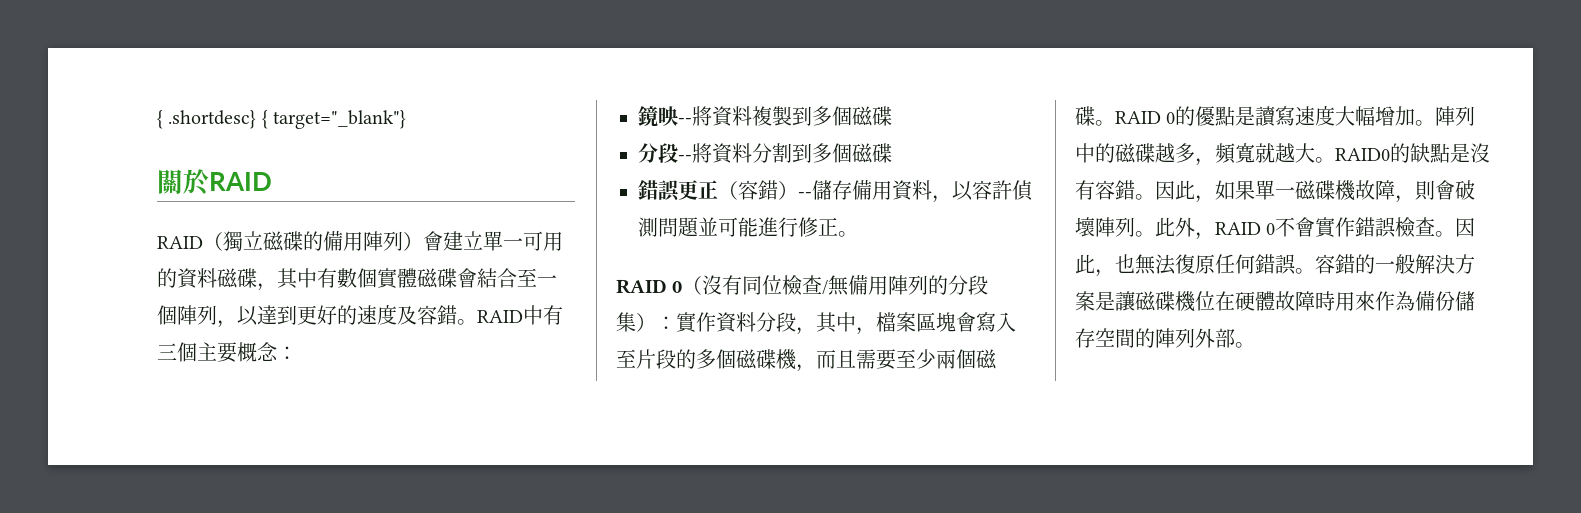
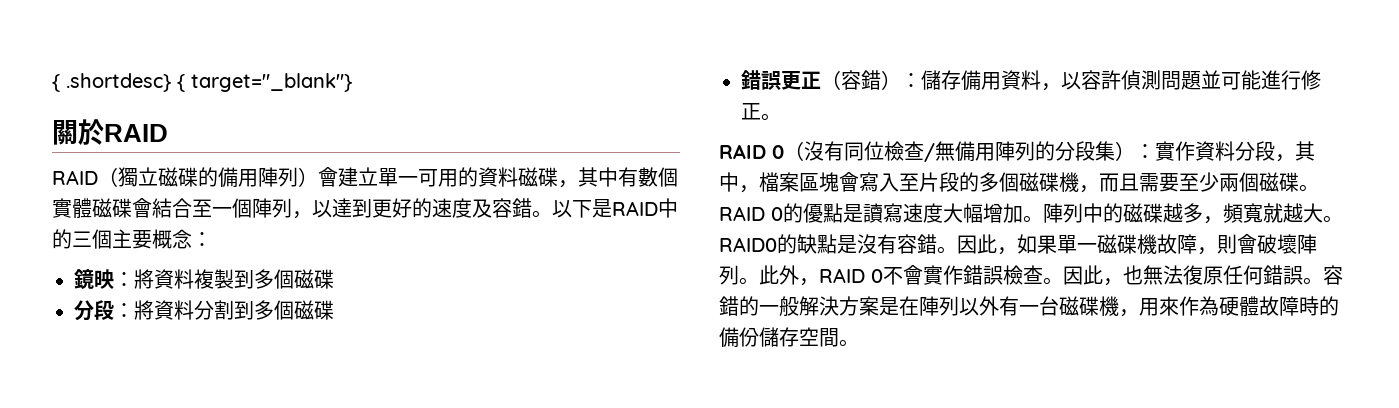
- RAID中有三個主要概念：
+ 以下是RAID中的三個主要概念：
- 鏡映--將資料複製到多個磁碟
+ 鏡映：將資料複製到多個磁碟
- 分段--將資料分割到多個磁碟
+ 分段：將資料分割到多個磁碟
- 錯誤更正（容錯）--儲存備用資料，以容許偵測問題並可能進行修正。
+ 錯誤更正（容錯）：儲存備用資料，以容許偵測問題並可能進行修正。
- 容錯的一般解決方案是讓磁碟機位在硬體故障時用來作為備份儲存空間的陣列外部。
+ 容錯的一般解決方案是在陣列以外有一台磁碟機，用來作為硬體故障時的備份儲存空間。

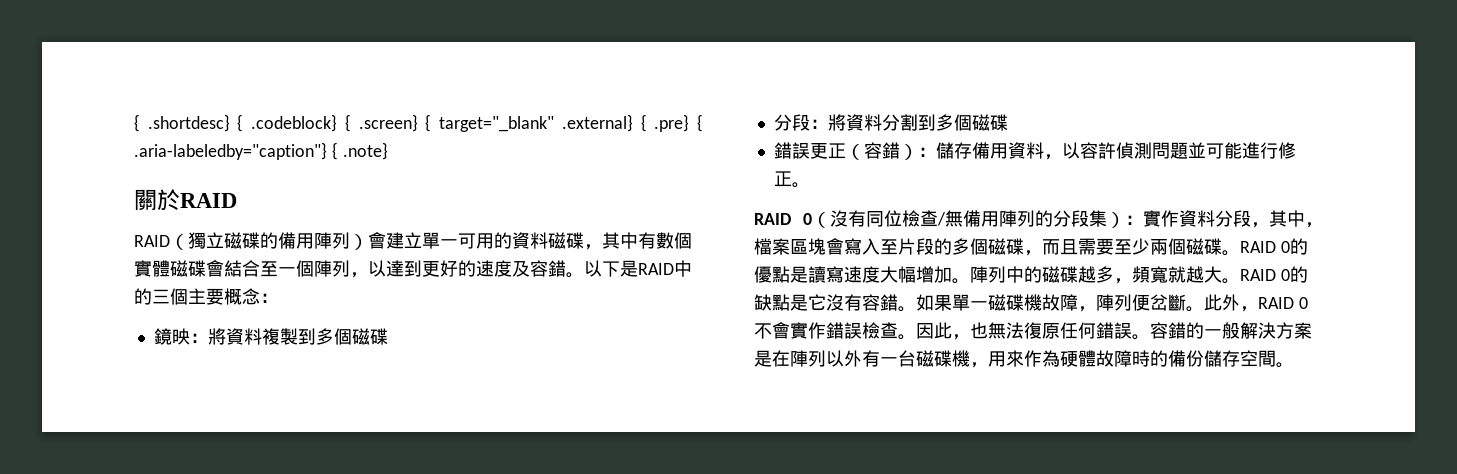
- { .shortdesc} { target="_blank"}
+ { .shortdesc} { .codeblock} { .screen} { target="_blank" .external} { .pre} { .aria-labeledby="caption"} { .note}
- RAID 0（沒有同位檢查/無備用陣列的分段集）：實作資料分段，其中，檔案區塊會寫入至片段的多個磁碟機，而且需要至少兩個磁碟。
+ RAID 0（沒有同位檢查/無備用陣列的分段集）：實作資料分段，其中，檔案區塊會寫入至片段的多個磁碟，而且需要至少兩個磁碟。
- RAID0的缺點是沒有容錯。
+ RAID 0的缺點是它沒有容錯。
- 因此，如果單一磁碟機故障，則會破壞陣列。
+ 如果單一磁碟機故障，陣列便岔斷。

